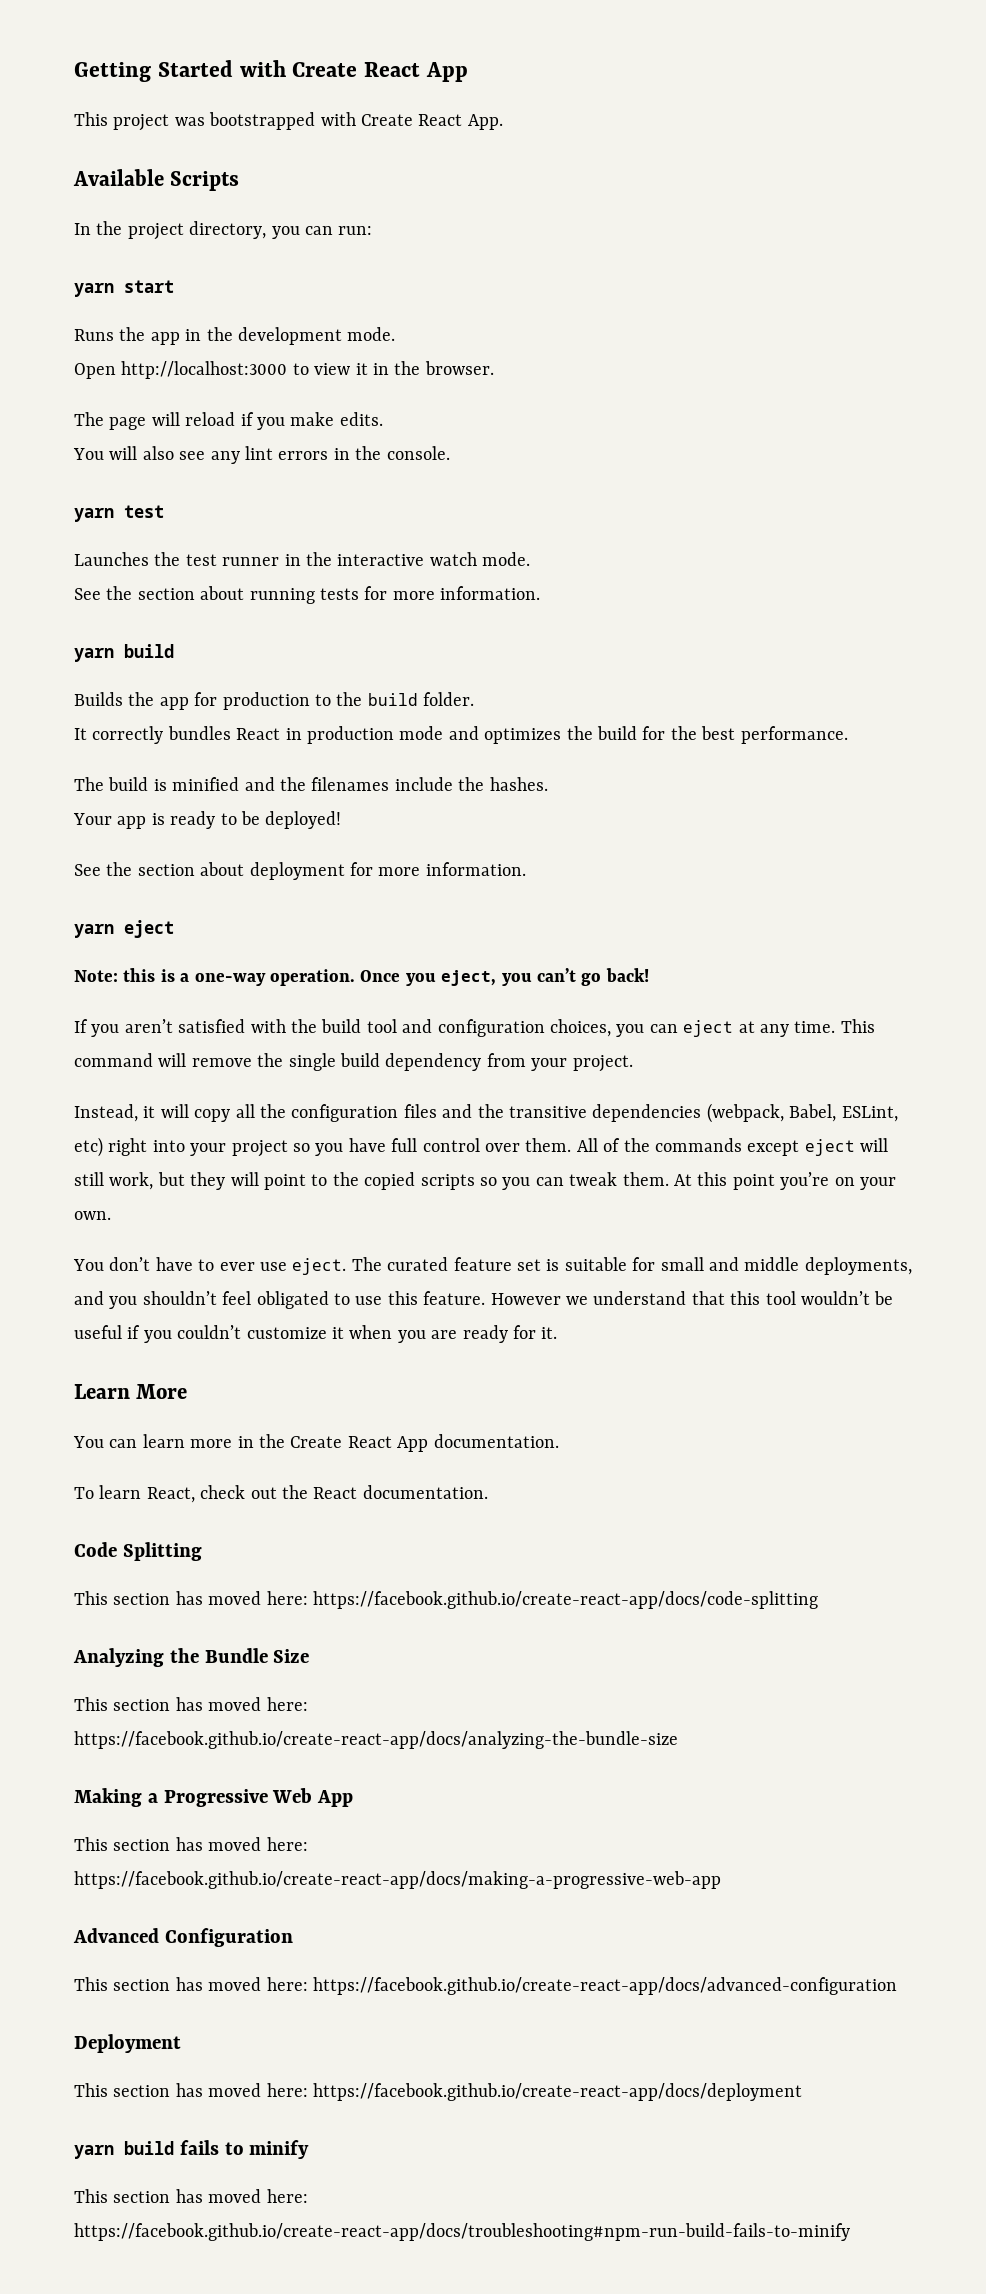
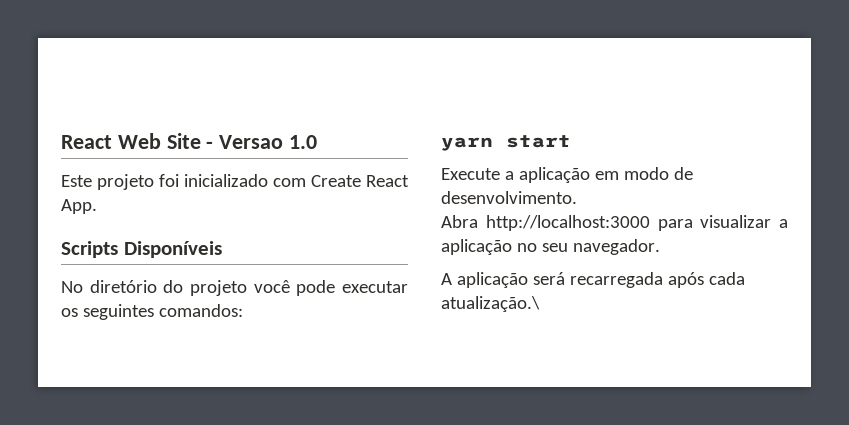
- Getting Started with Create React App
- This project was bootstrapped with Create React App.
+ React Web Site - Versao 1.0
+ Este projeto foi inicializado com Create React App.
- Available Scripts
- In the project directory, you can run:
+ Scripts Disponíveis
+ No diretório do projeto você pode executar os seguintes comandos:
  yarn start
- Runs the app in the development mode.
- Open http://localhost:3000 to view it in the browser.
- The page will reload if you make edits.
- You will also see any lint errors in the console.
- yarn test
- Launches the test runner in the interactive watch mode.
- See the section about running tests for more information.
- yarn build
- Builds the app for production to the build folder.
- It correctly bundles React in production mode and optimizes the build for the best performance.
- The build is minified and the filenames include the hashes.
- Your app is ready to be deployed!
- See the section about deployment for more information.
- yarn eject
- Note: this is a one-way operation. Once you eject, you can’t go back!
- If you aren’t satisfied with the build tool and configuration choices, you can eject at any time. This command will remove the single build dependency from your project.
- Instead, it will copy all the configuration files and the transitive dependencies (webpack, Babel, ESLint, etc) right into your project so you have full control over them. All of the commands except eject will still work, but they will point to the copied scripts so you can tweak them. At this point you’re on your own.
- You don’t have to ever use eject. The curated feature set is suitable for small and middle deployments, and you shouldn’t feel obligated to use this feature. However we understand that this tool wouldn’t be useful if you couldn’t customize it when you are ready for it.
- Learn More
- You can learn more in the Create React App documentation.
- To learn React, check out the React documentation.
- Code Splitting
- This section has moved here: https://facebook.github.io/create-react-app/docs/code-splitting
- Analyzing the Bundle Size
- This section has moved here: https://facebook.github.io/create-react-app/docs/analyzing-the-bundle-size
- Making a Progressive Web App
- This section has moved here: https://facebook.github.io/create-react-app/docs/making-a-progressive-web-app
- Advanced Configuration
- This section has moved here: https://facebook.github.io/create-react-app/docs/advanced-configuration
- Deployment
- This section has moved here: https://facebook.github.io/create-react-app/docs/deployment
- yarn build fails to minify
- This section has moved here: https://facebook.github.io/create-react-app/docs/troubleshooting#npm-run-build-fails-to-minify
+ Execute a aplicação em modo de desenvolvimento.
+ Abra http://localhost:3000 para visualizar a aplicação no seu navegador.
+ A aplicação será recarregada após cada atualização.\

